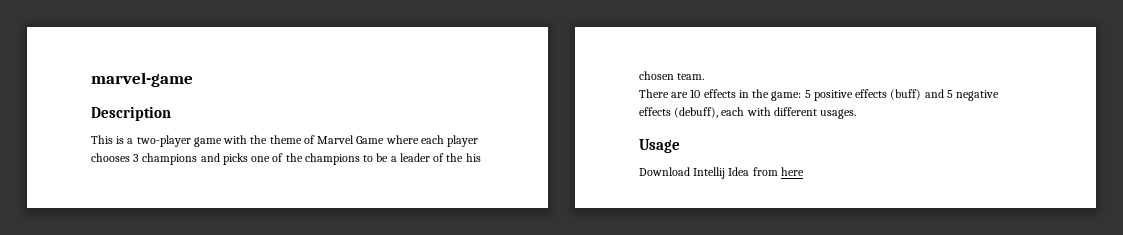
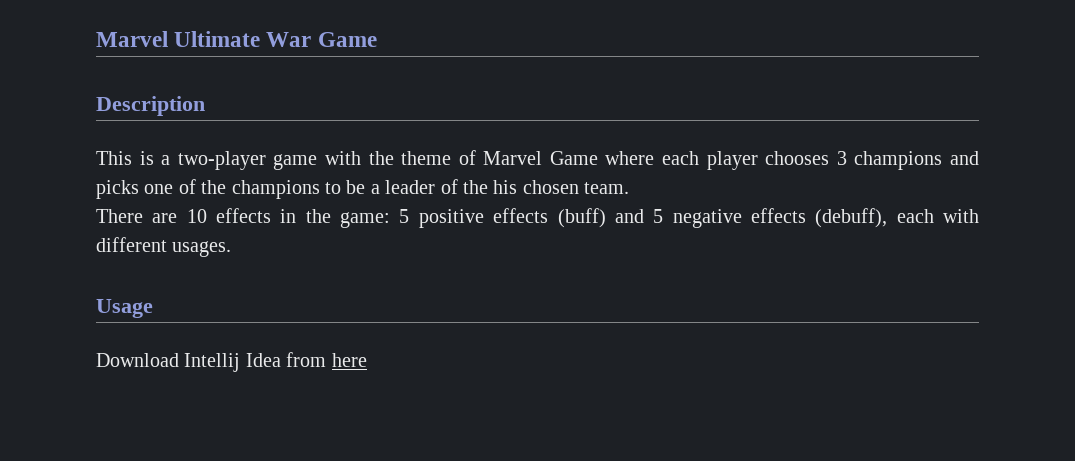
- marvel-game
+ Marvel Ultimate War Game

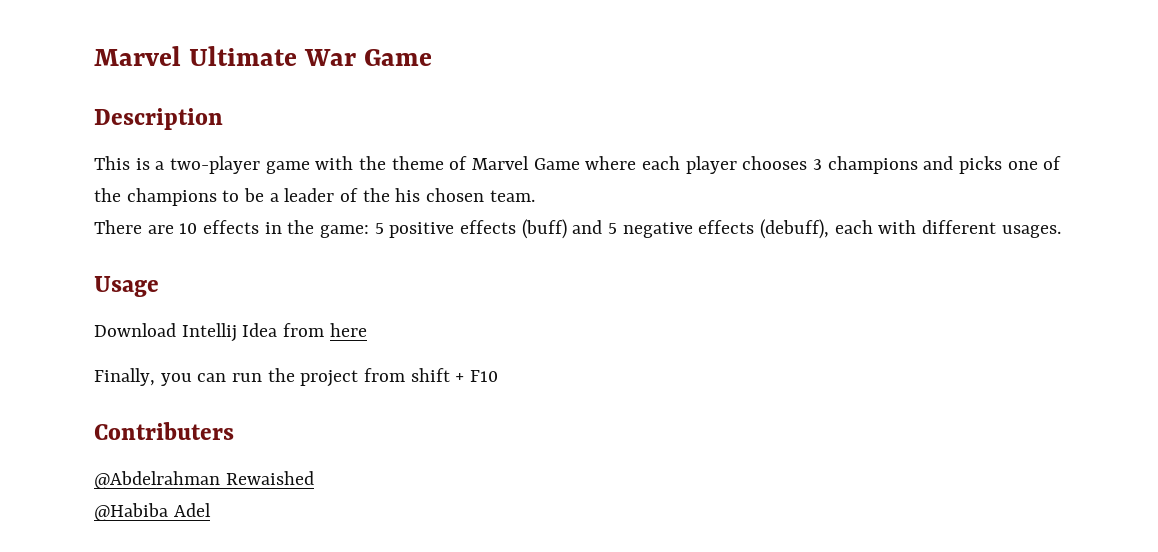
+ Finally, you can run the project from shift + F10
+ Contributers
+ @Abdelrahman Rewaished
+ @Habiba Adel

